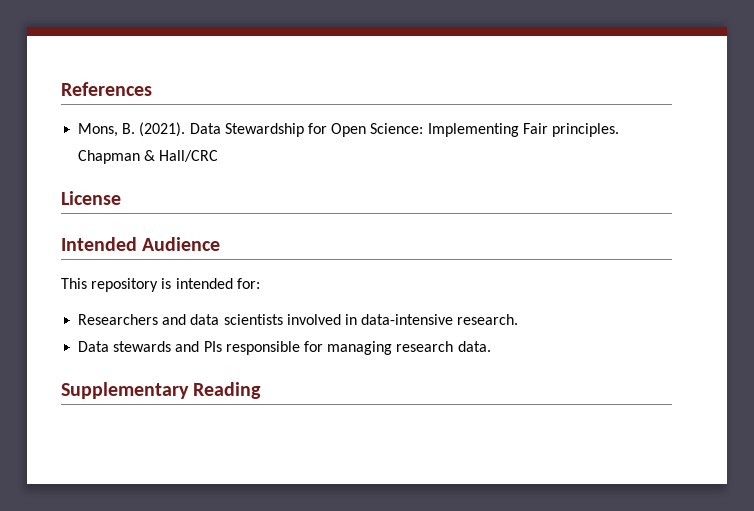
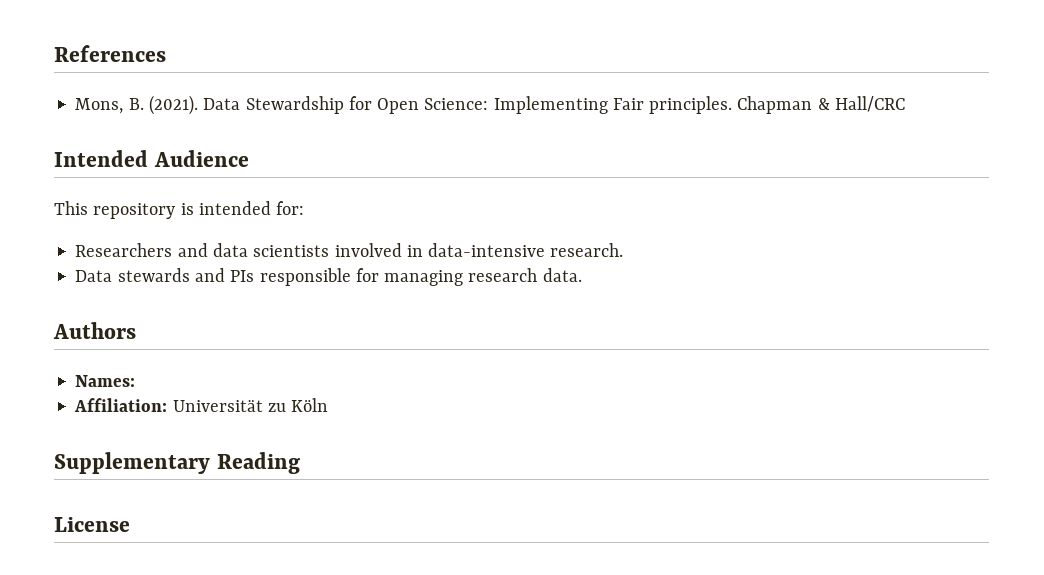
- License
+ Authors
+ Names:
+ Affiliation: Universität zu Köln
+ License

